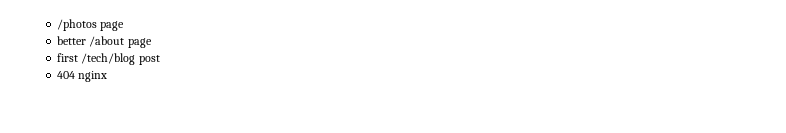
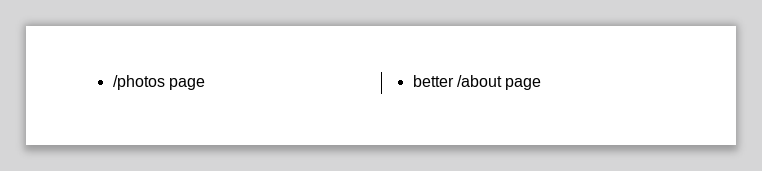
- first /tech/blog post
- 404 nginx

